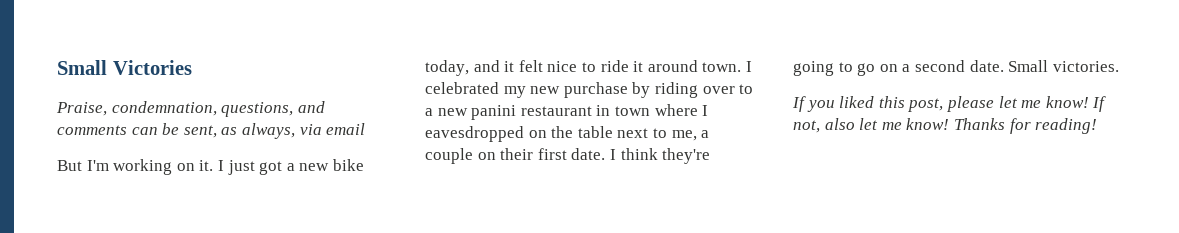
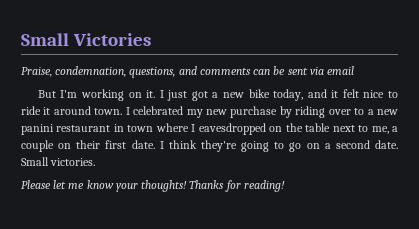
- Praise, condemnation, questions, and comments can be sent, as always, via email
+ Praise, condemnation, questions, and comments can be sent via email
- If you liked this post, please let me know! If not, also let me know!
+ Please let me know your thoughts!

